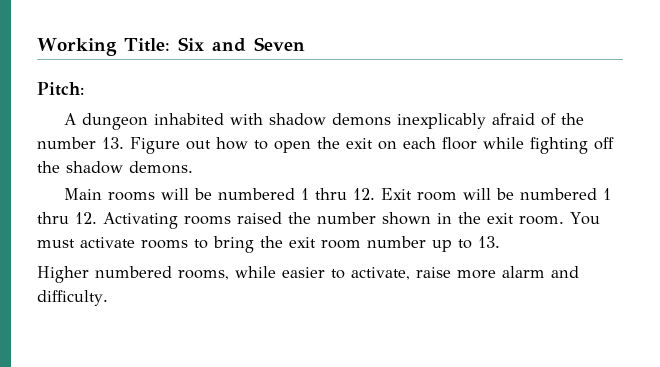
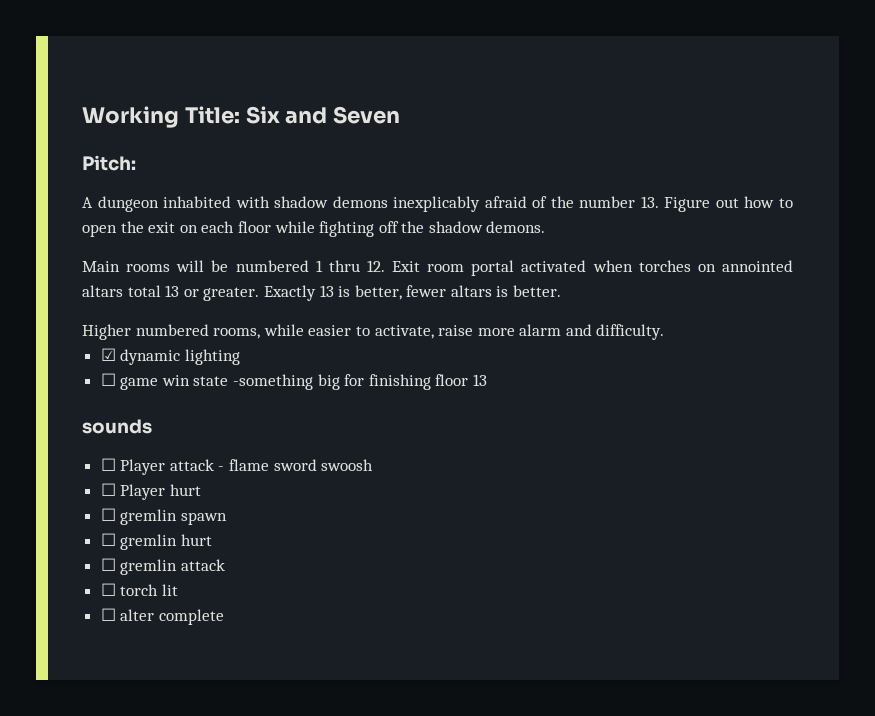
- Main rooms will be numbered 1 thru 12. Exit room will be numbered 1 thru 12. Activating rooms raised the number shown in the exit room. You must activate rooms to bring the exit room number up to 13.
+ Main rooms will be numbered 1 thru 12. Exit room portal activated when torches on annointed altars total 13 or greater. Exactly 13 is better, fewer altars is better.
+ ☑ dynamic lighting
+ ☐ game win state -something big for finishing floor 13
+ sounds
+ ☐ Player attack - flame sword swoosh
+ ☐ Player hurt
+ ☐ gremlin spawn
+ ☐ gremlin hurt
+ ☐ gremlin attack
+ ☐ torch lit
+ ☐ alter complete

